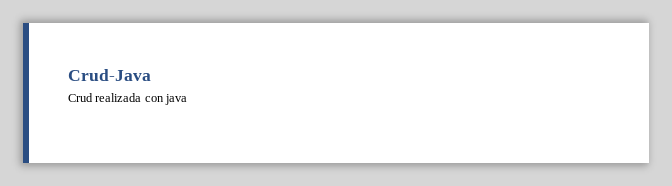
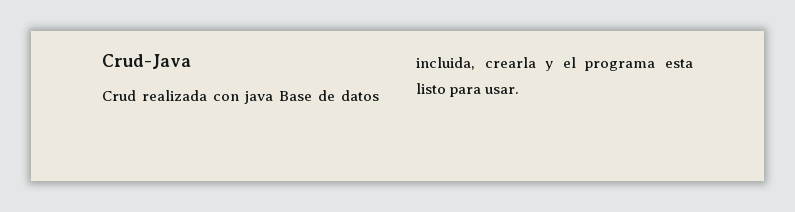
- Crud realizada con java
+ Crud realizada con java Base de datos incluida, crearla y el programa esta listo para usar.

